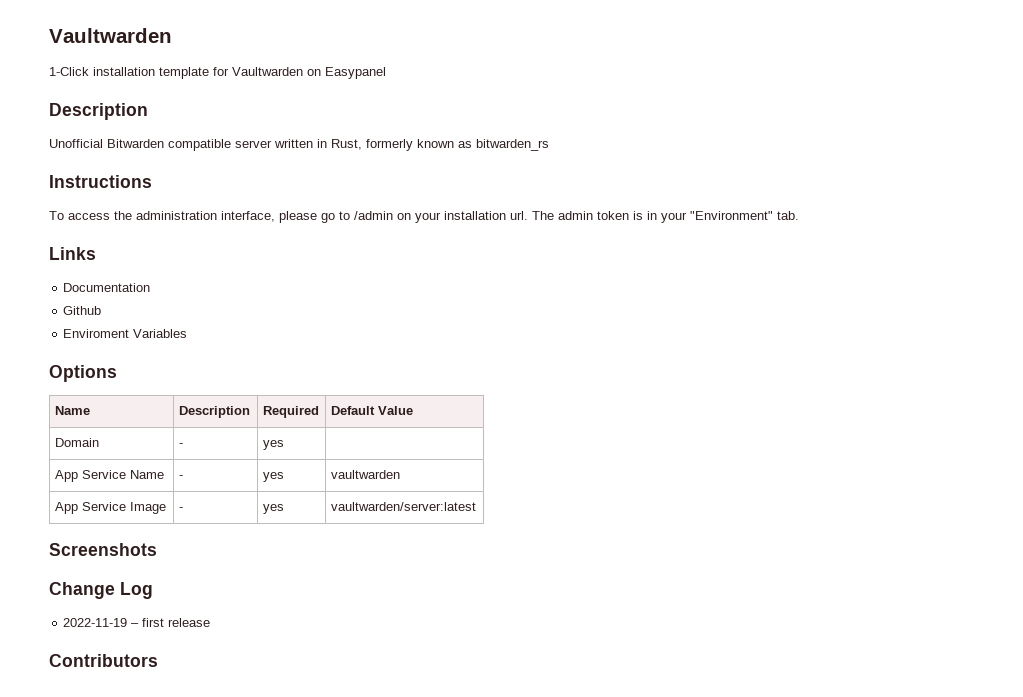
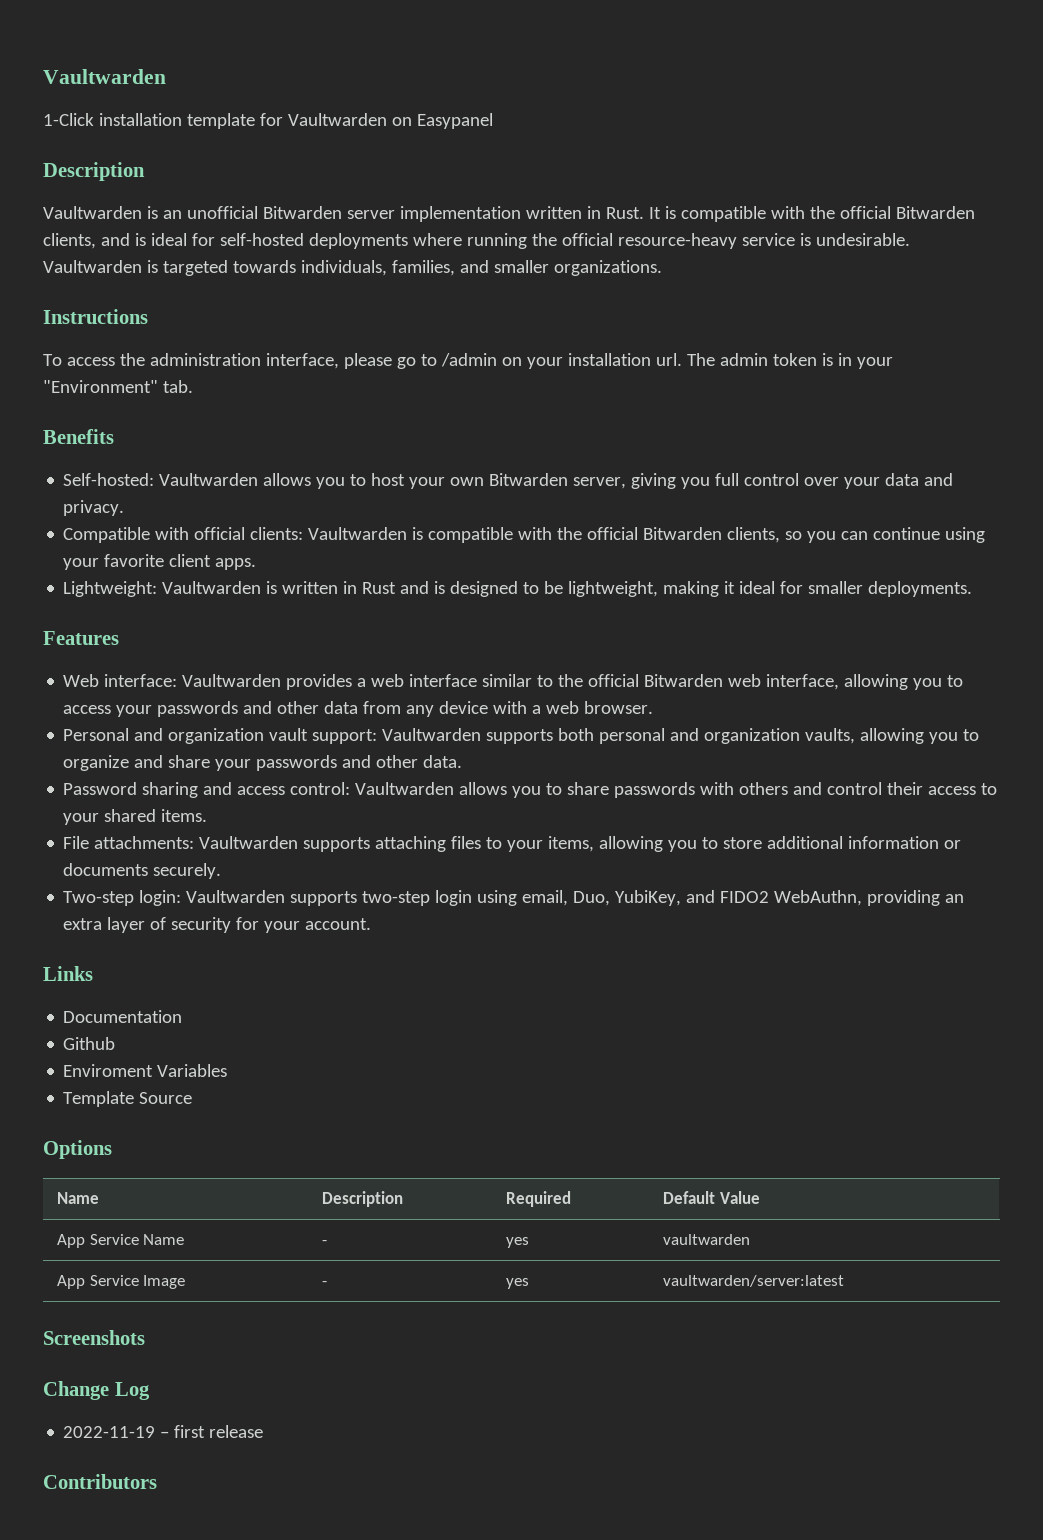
- Unofficial Bitwarden compatible server written in Rust, formerly known as bitwarden_rs
+ Vaultwarden is an unofficial Bitwarden server implementation written in Rust. It is compatible with the official Bitwarden clients, and is ideal for self-hosted deployments where running the official resource-heavy service is undesirable. Vaultwarden is targeted towards individuals, families, and smaller organizations.
+ Benefits
+ Self-hosted: Vaultwarden allows you to host your own Bitwarden server, giving you full control over your data and privacy.
+ Compatible with official clients: Vaultwarden is compatible with the official Bitwarden clients, so you can continue using your favorite client apps.
+ Lightweight: Vaultwarden is written in Rust and is designed to be lightweight, making it ideal for smaller deployments.
+ Features
+ Web interface: Vaultwarden provides a web interface similar to the official Bitwarden web interface, allowing you to access your passwords and other data from any device with a web browser.
+ Personal and organization vault support: Vaultwarden supports both personal and organization vaults, allowing you to organize and share your passwords and other data.
+ Password sharing and access control: Vaultwarden allows you to share passwords with others and control their access to your shared items.
+ File attachments: Vaultwarden supports attaching files to your items, allowing you to store additional information or documents securely.
+ Two-step login: Vaultwarden supports two-step login using email, Duo, YubiKey, and FIDO2 WebAuthn, providing an extra layer of security for your account.
+ Template Source
- Domain | - | yes |

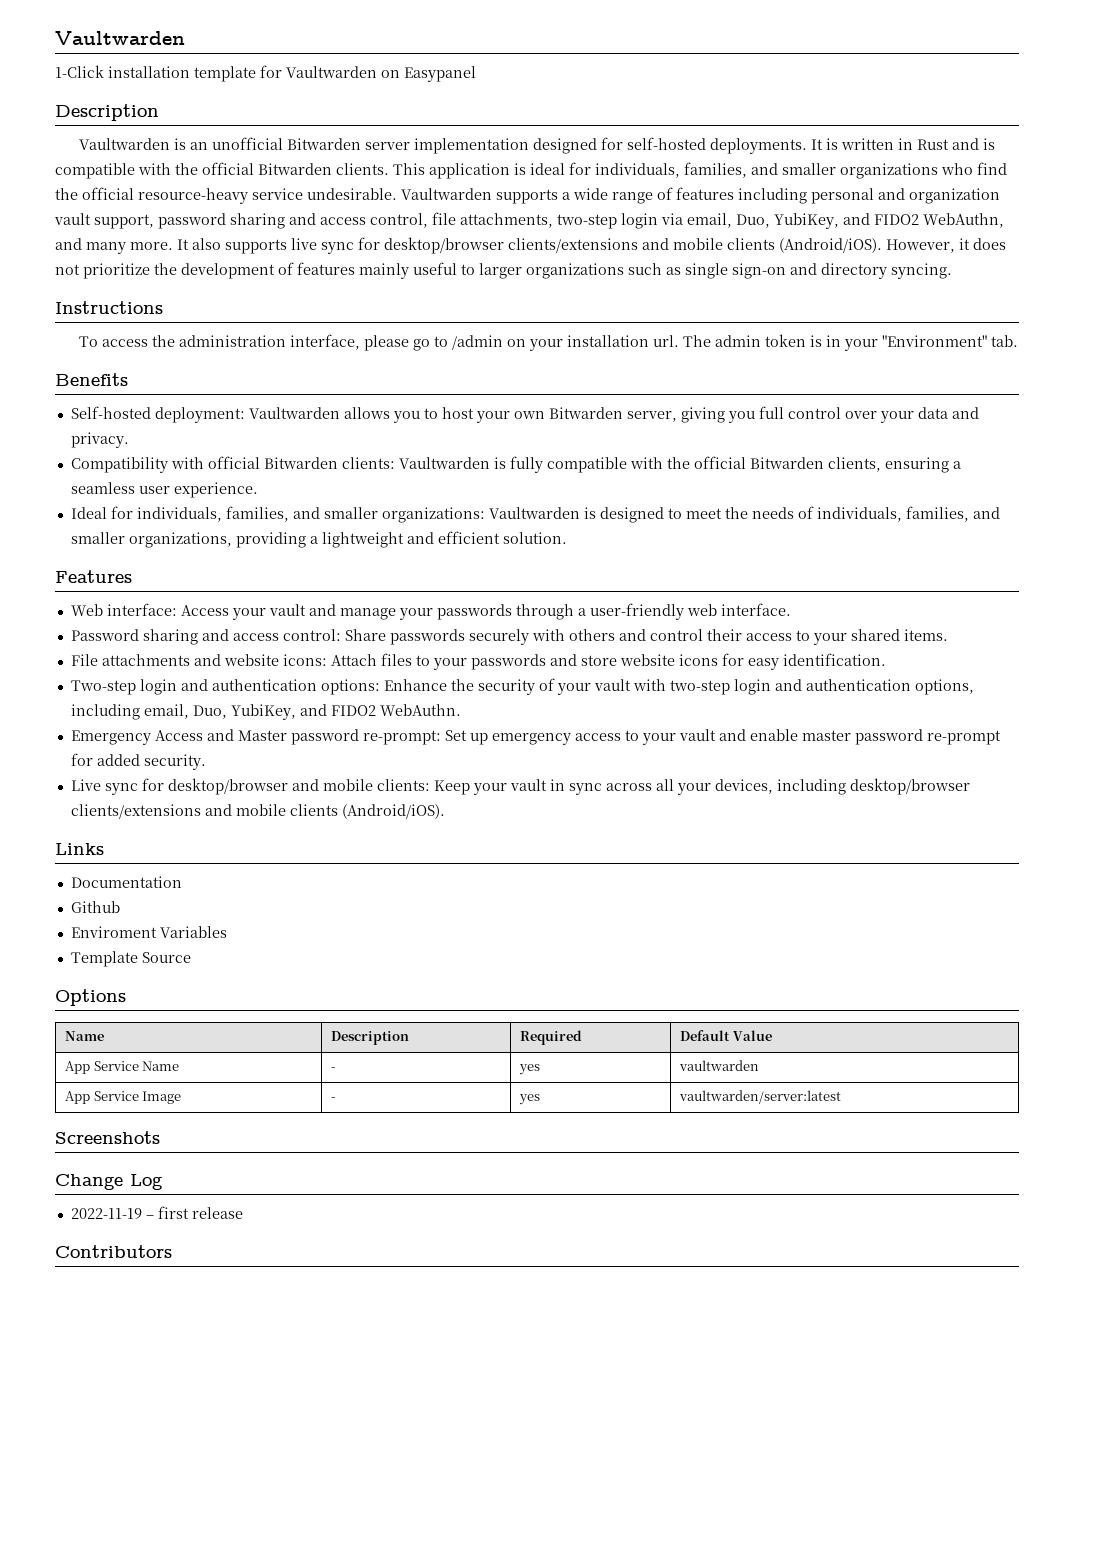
- Vaultwarden is an unofficial Bitwarden server implementation written in Rust. It is compatible with the official Bitwarden clients, and is ideal for self-hosted deployments where running the official resource-heavy service is undesirable.
+ Vaultwarden is an unofficial Bitwarden server implementation designed for self-hosted deployments. It is written in Rust and is compatible with the official Bitwarden clients. This application is ideal for individuals, families, and smaller organizations who find the official resource-heavy service undesirable.
- Vaultwarden is targeted towards individuals, families, and smaller organizations.
+ Vaultwarden supports a wide range of features including personal and organization vault support, password sharing and access control, file attachments, two-step login via email, Duo, YubiKey, and FIDO2 WebAuthn, and many more. It also supports live sync for desktop/browser clients/extensions and mobile clients (Android/iOS). However, it does not prioritize the development of features mainly useful to larger organizations such as single sign-on and directory syncing.
- Self-hosted: Vaultwarden allows you to host your own Bitwarden server, giving you full control over your data and privacy.
+ Self-hosted deployment: Vaultwarden allows you to host your own Bitwarden server, giving you full control over your data and privacy.
- Compatible with official clients: Vaultwarden is compatible with the official Bitwarden clients, so you can continue using your favorite client apps.
- Lightweight: Vaultwarden is written in Rust and is designed to be lightweight, making it ideal for smaller deployments.
+ Compatibility with official Bitwarden clients: Vaultwarden is fully compatible with the official Bitwarden clients, ensuring a seamless user experience.
+ Ideal for individuals, families, and smaller organizations: Vaultwarden is designed to meet the needs of individuals, families, and smaller organizations, providing a lightweight and efficient solution.
  Features
- Web interface: Vaultwarden provides a web interface similar to the official Bitwarden web interface, allowing you to access your passwords and other data from any device with a web browser.
- Personal and organization vault support: Vaultwarden supports both personal and organization vaults, allowing you to organize and share your passwords and other data.
+ Web interface: Access your vault and manage your passwords through a user-friendly web interface.
- Password sharing and access control: Vaultwarden allows you to share passwords with others and control their access to your shared items.
+ Password sharing and access control: Share passwords securely with others and control their access to your shared items.
- File attachments: Vaultwarden supports attaching files to your items, allowing you to store additional information or documents securely.
- Two-step login: Vaultwarden supports two-step login using email, Duo, YubiKey, and FIDO2 WebAuthn, providing an extra layer of security for your account.
+ File attachments and website icons: Attach files to your passwords and store website icons for easy identification.
+ Two-step login and authentication options: Enhance the security of your vault with two-step login and authentication options, including email, Duo, YubiKey, and FIDO2 WebAuthn.
+ Emergency Access and Master password re-prompt: Set up emergency access to your vault and enable master password re-prompt for added security.
+ Live sync for desktop/browser and mobile clients: Keep your vault in sync across all your devices, including desktop/browser clients/extensions and mobile clients (Android/iOS).

